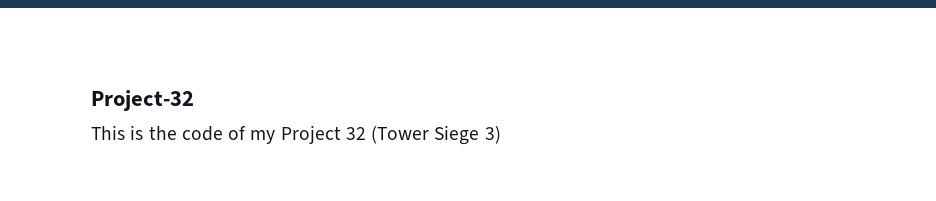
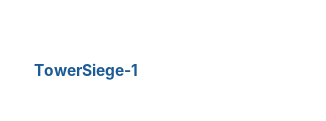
- Project-32
- This is the code of my Project 32 (Tower Siege 3)
+ TowerSiege-1

